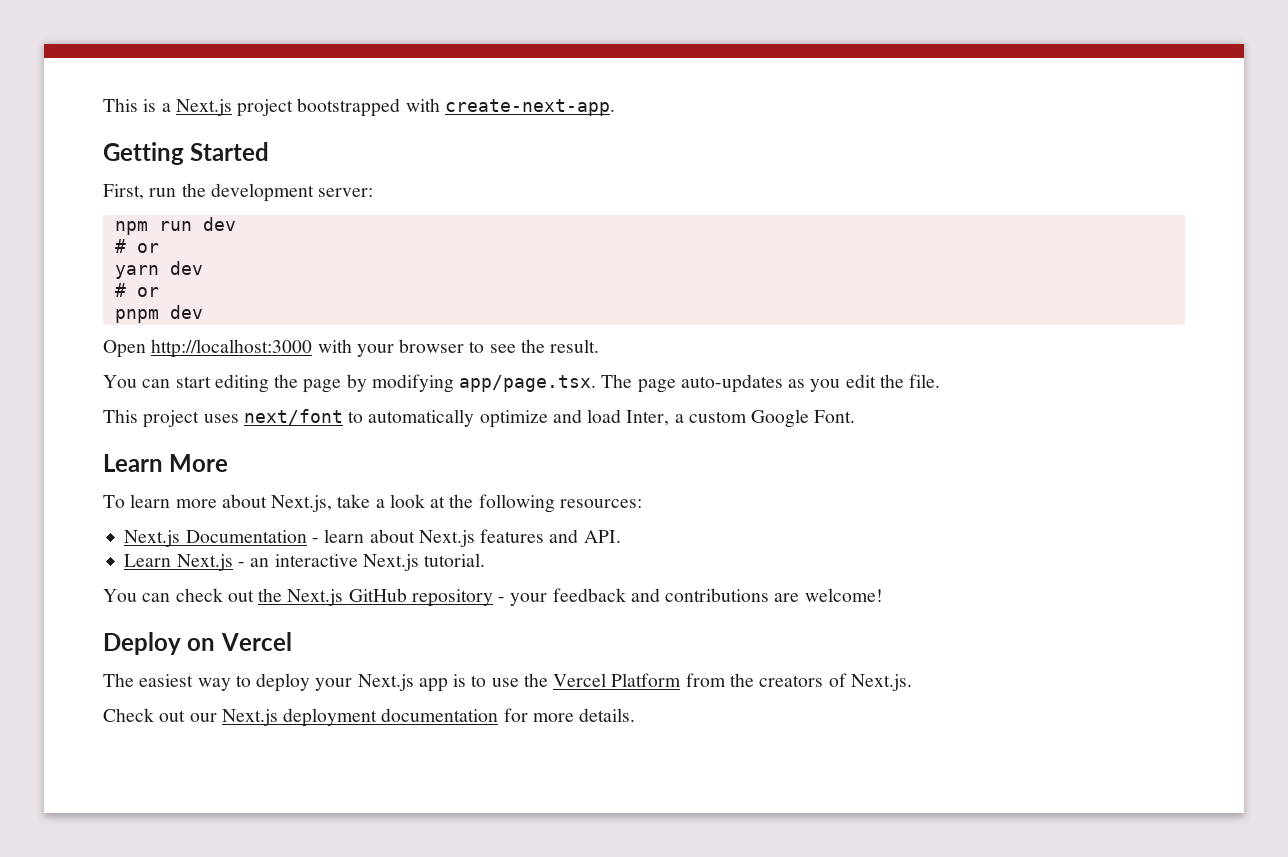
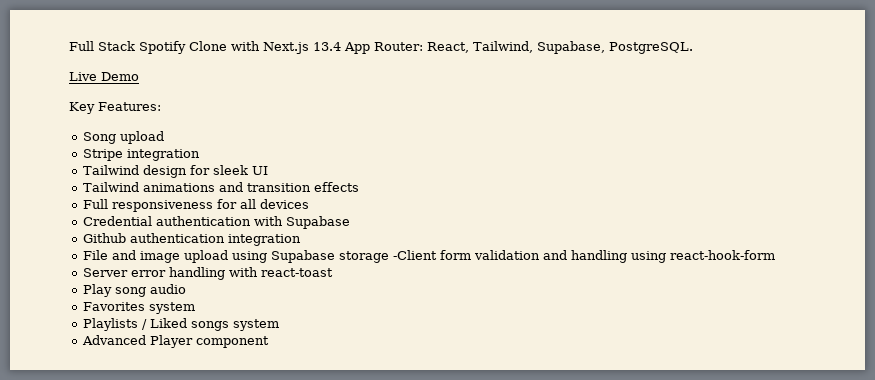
- This is a Next.js project bootstrapped with create-next-app.
- Getting Started
- First, run the development server:
- npm run dev
- # or
- yarn dev
- # or
- pnpm dev
- Open http://localhost:3000 with your browser to see the result.
- You can start editing the page by modifying app/page.tsx. The page auto-updates as you edit the file.
- This project uses next/font to automatically optimize and load Inter, a custom Google Font.
- Learn More
- To learn more about Next.js, take a look at the following resources:
- Next.js Documentation - learn about Next.js features and API.
- Learn Next.js - an interactive Next.js tutorial.
- You can check out the Next.js GitHub repository - your feedback and contributions are welcome!
- Deploy on Vercel
- The easiest way to deploy your Next.js app is to use the Vercel Platform from the creators of Next.js.
- Check out our Next.js deployment documentation for more details.
+ Full Stack Spotify Clone with Next.js 13.4 App Router: React, Tailwind, Supabase, PostgreSQL.
+ Live Demo
+ Key Features:
+ Song upload
+ Stripe integration
+ Tailwind design for sleek UI
+ Tailwind animations and transition effects
+ Full responsiveness for all devices
+ Credential authentication with Supabase
+ Github authentication integration
+ File and image upload using Supabase storage -Client form validation and handling using react-hook-form
+ Server error handling with react-toast
+ Play song audio
+ Favorites system
+ Playlists / Liked songs system
+ Advanced Player component

